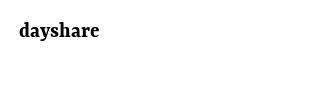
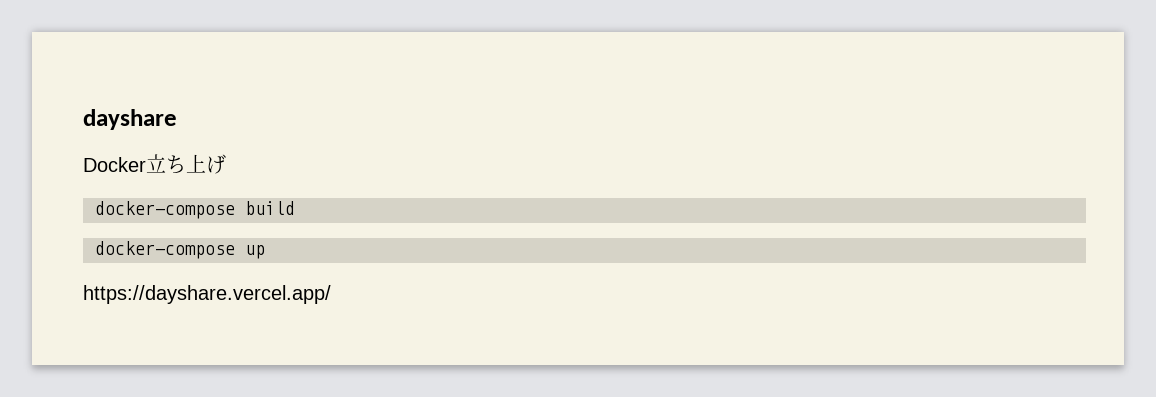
+ Docker立ち上げ
+ docker-compose build
+ docker-compose up
+ https://dayshare.vercel.app/

